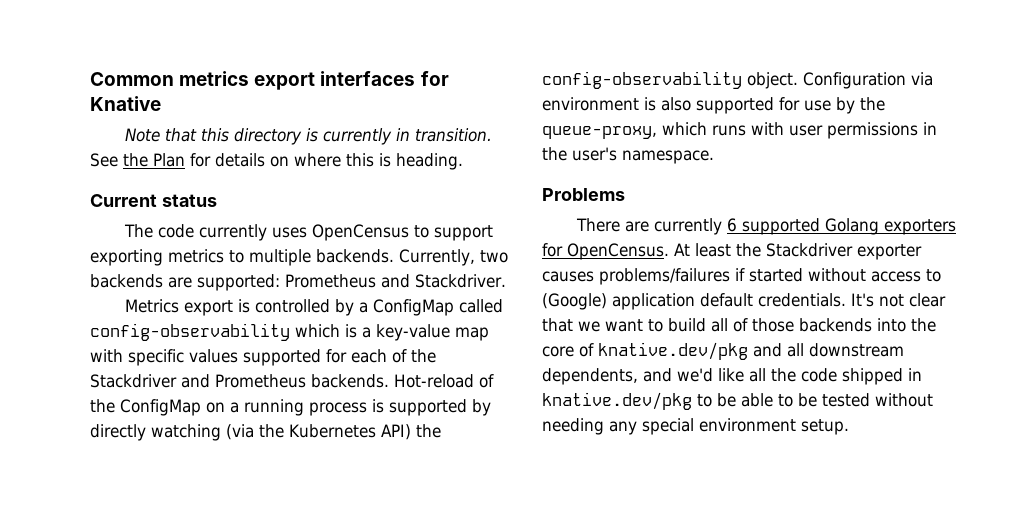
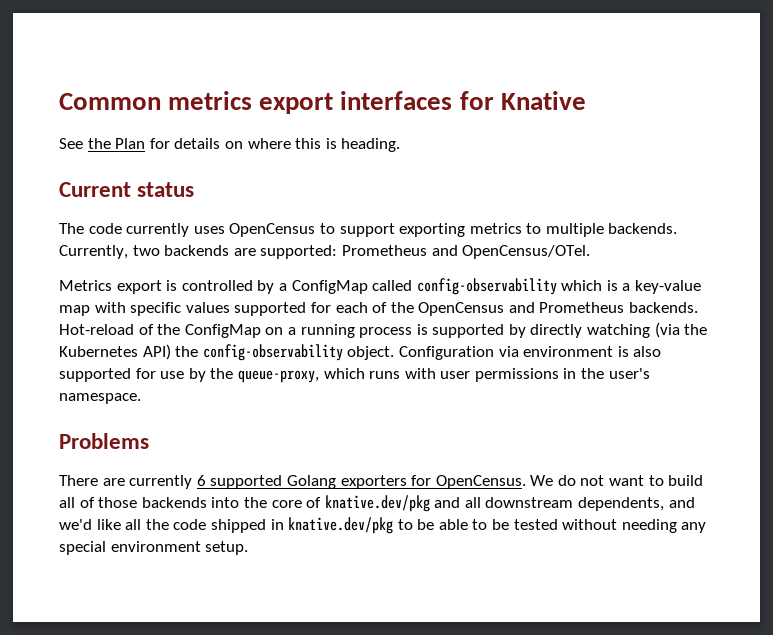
- Note that this directory is currently in transition.
- Currently, two backends are supported: Prometheus and Stackdriver.
+ Currently, two backends are supported: Prometheus and OpenCensus/OTel.
- Metrics export is controlled by a ConfigMap called config-observability which is a key-value map with specific values supported for each of the Stackdriver and Prometheus backends.
+ Metrics export is controlled by a ConfigMap called config-observability which is a key-value map with specific values supported for each of the OpenCensus and Prometheus backends.
- At least the Stackdriver exporter causes problems/failures if started without access to (Google) application default credentials. It's not clear that we want to build all of those backends into the core of knative.dev/pkg and all downstream dependents, and we'd like all the code shipped in knative.dev/pkg to be able to be tested without needing any special environment setup.
+ We do not want to build all of those backends into the core of knative.dev/pkg and all downstream dependents, and we'd like all the code shipped in knative.dev/pkg to be able to be tested without needing any special environment setup.

